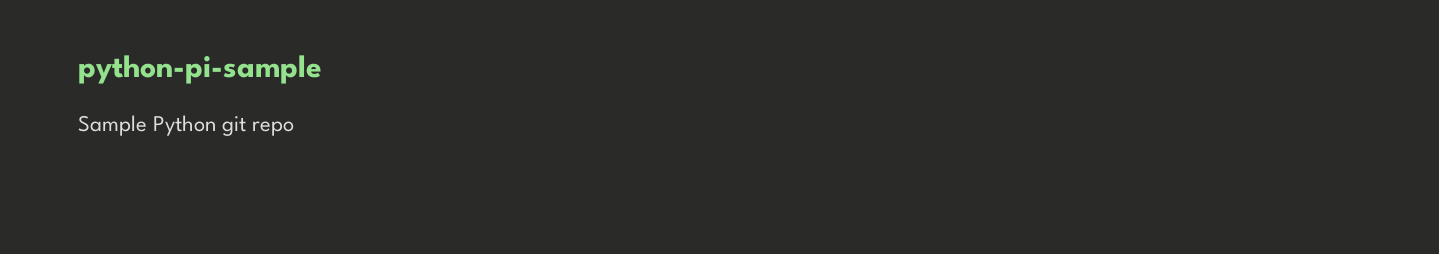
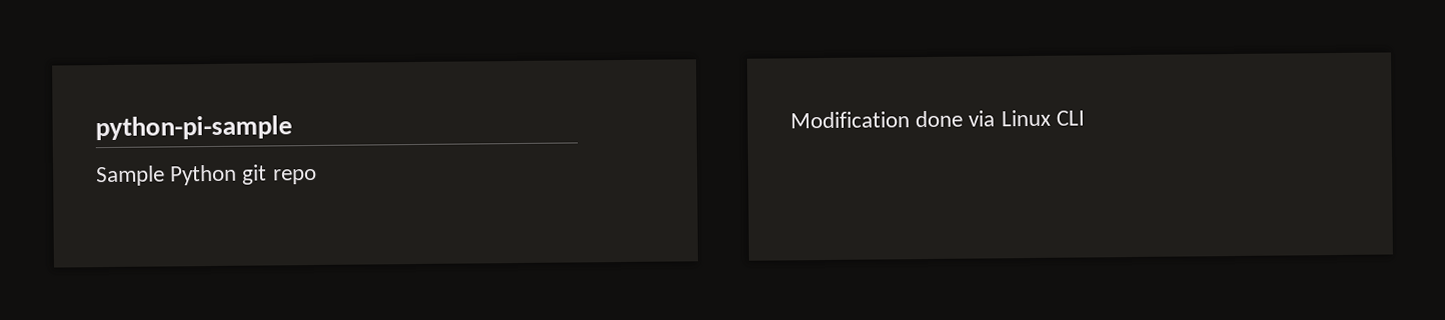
+ Modification done via Linux CLI

